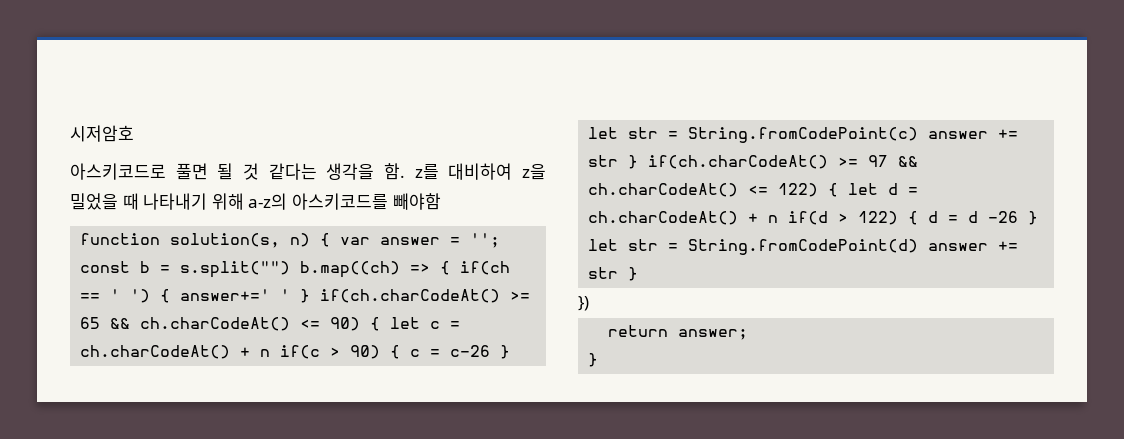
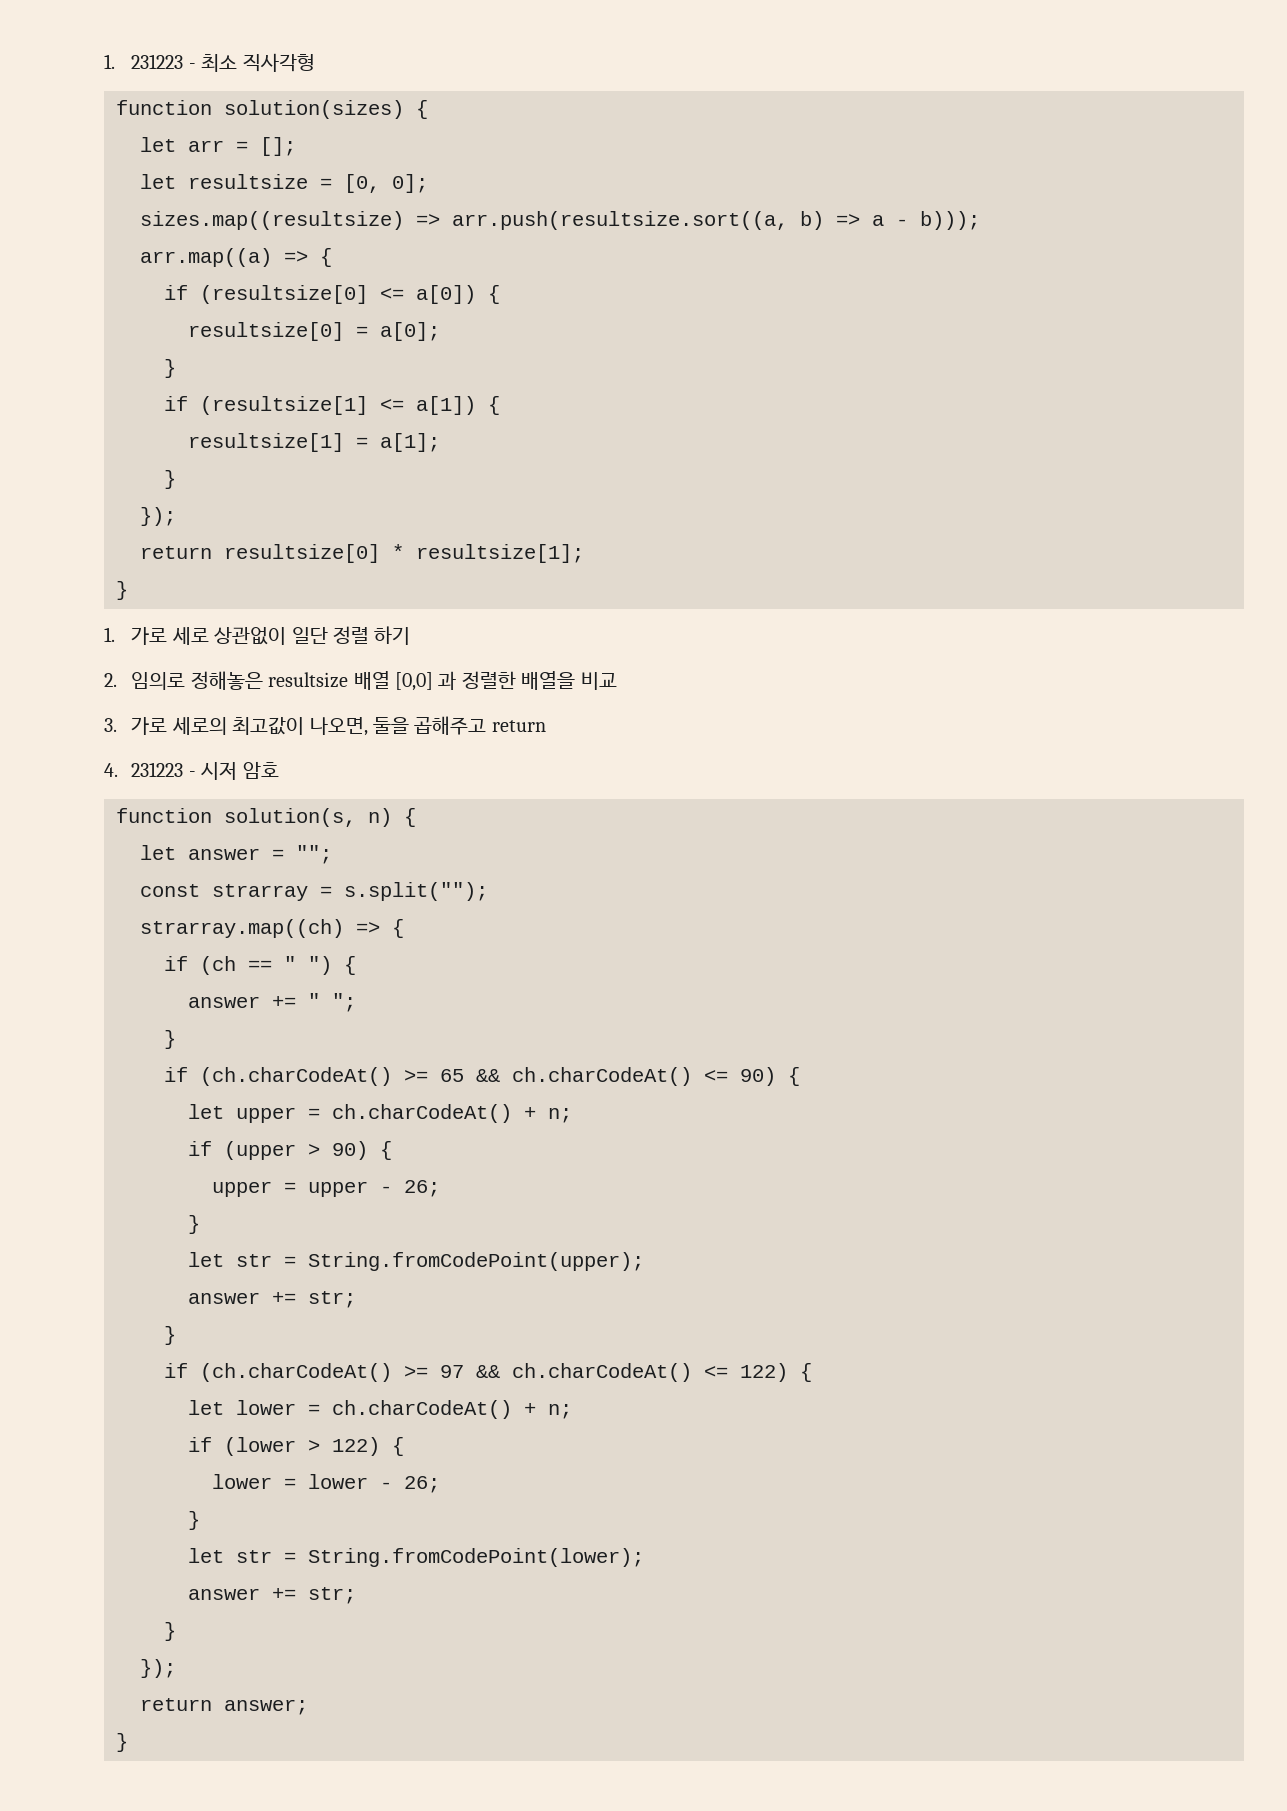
- 시저암호
- 아스키코드로 풀면 될 것 같다는 생각을 함. z를 대비하여 z을 밀었을 때 나타내기 위해 a-z의 아스키코드를 빼야함
+ 1. 231223 - 최소 직사각형
+ function solution(sizes) {
+ let arr = [];
+ let resultsize = [0, 0];
+ sizes.map((resultsize) => arr.push(resultsize.sort((a, b) => a - b)));
+ arr.map((a) => {
+ if (resultsize[0] <= a[0]) {
+ resultsize[0] = a[0];
+ }
+ if (resultsize[1] <= a[1]) {
+ resultsize[1] = a[1];
+ }
+ });
+ return resultsize[0] * resultsize[1];
+ }
+ 1. 가로 세로 상관없이 일단 정렬 하기
+ 2. 임의로 정해놓은 resultsize 배열 [0,0] 과 정렬한 배열을 비교
+ 3. 가로 세로의 최고값이 나오면, 둘을 곱해주고 return
+ 4. 231223 - 시저 암호
- function solution(s, n) { var answer = ''; const b = s.split("") b.map((ch) => { if(ch == ' ') { answer+=' ' } if(ch.charCodeAt() >= 65 && ch.charCodeAt() <= 90) { let c = ch.charCodeAt() + n if(c > 90) { c = c-26 } let str = String.fromCodePoint(c) answer += str } if(ch.charCodeAt() >= 97 && ch.charCodeAt() <= 122) { let d = ch.charCodeAt() + n if(d > 122) { d = d -26 } let str = String.fromCodePoint(d) answer += str }
- })
+ function solution(s, n) {
+ let answer = "";
+ const strarray = s.split("");
+ strarray.map((ch) => {
+ if (ch == " ") {
+ answer += " ";
+ }
+ if (ch.charCodeAt() >= 65 && ch.charCodeAt() <= 90) {
+ let upper = ch.charCodeAt() + n;
+ if (upper > 90) {
+ upper = upper - 26;
+ }
+ let str = String.fromCodePoint(upper);
+ answer += str;
+ }
+ if (ch.charCodeAt() >= 97 && ch.charCodeAt() <= 122) {
+ let lower = ch.charCodeAt() + n;
+ if (lower > 122) {
+ lower = lower - 26;
+ }
+ let str = String.fromCodePoint(lower);
+ answer += str;
+ }
+ });

